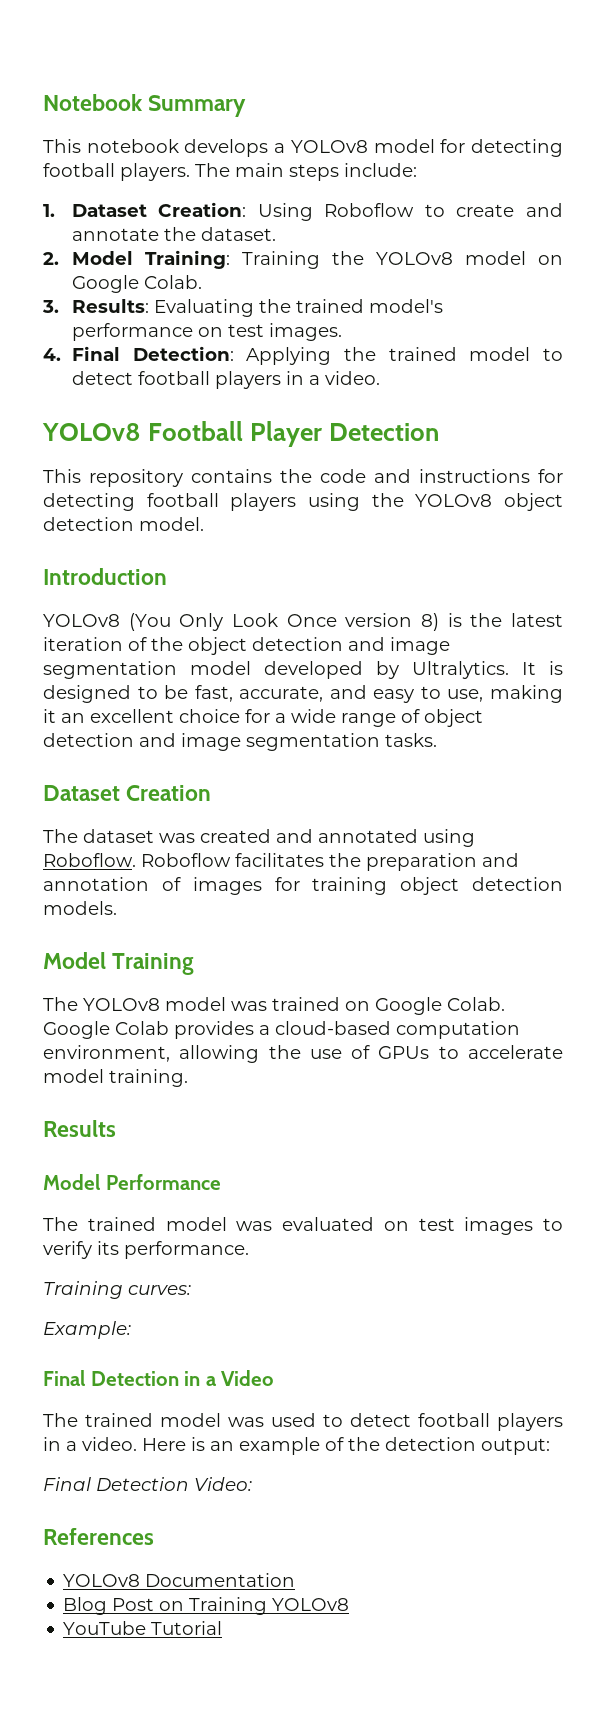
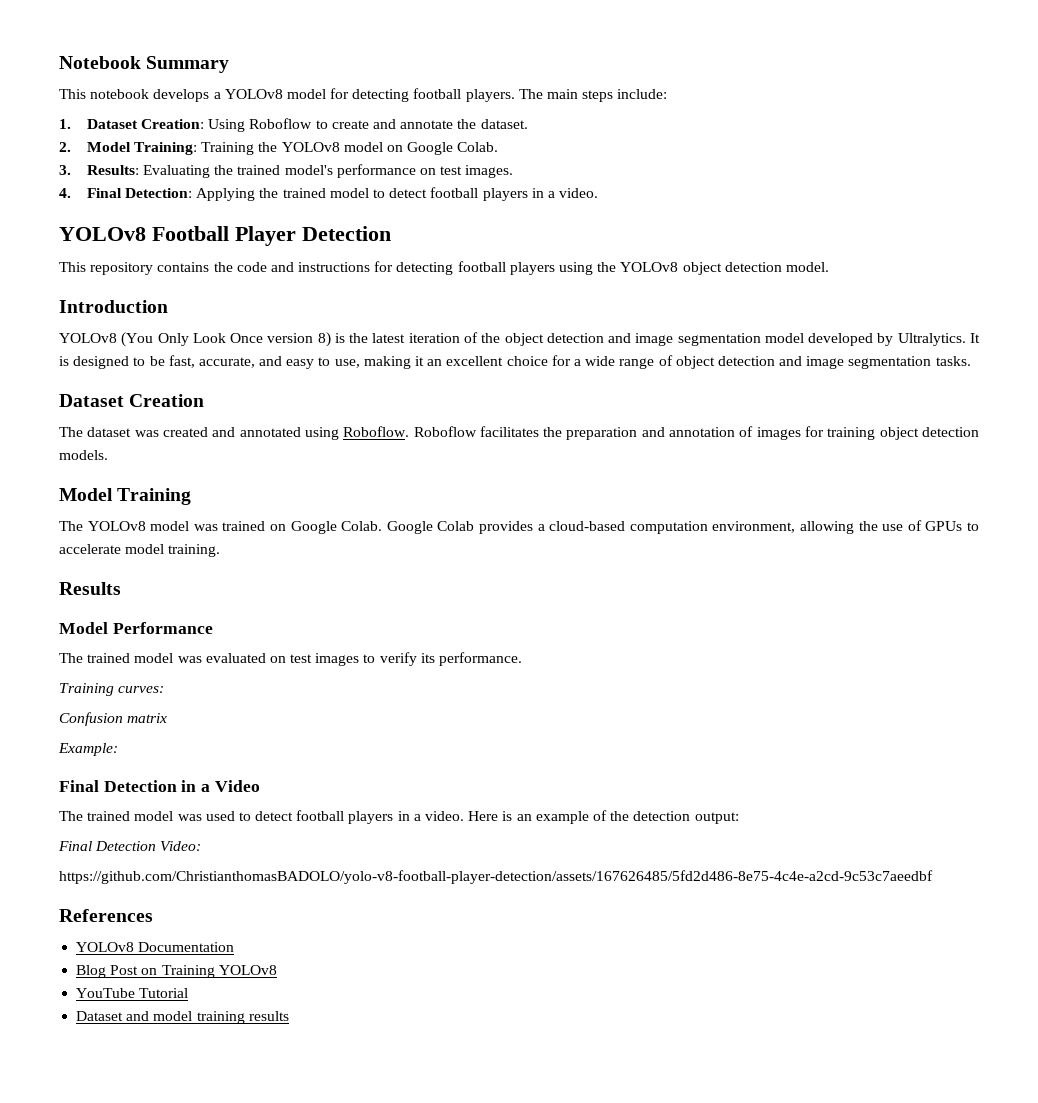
+ Confusion matrix
+ https://github.com/ChristianthomasBADOLO/yolo-v8-football-player-detection/assets/167626485/5fd2d486-8e75-4c4e-a2cd-9c53c7aeedbf
+ Dataset and model training results

